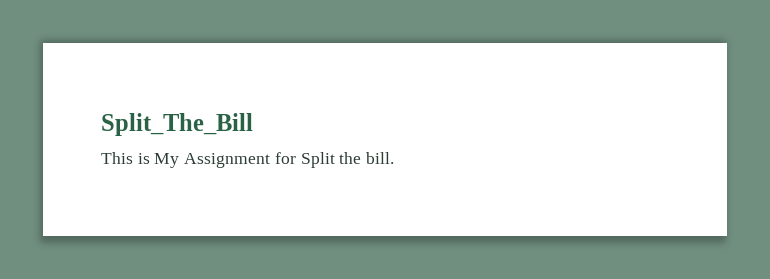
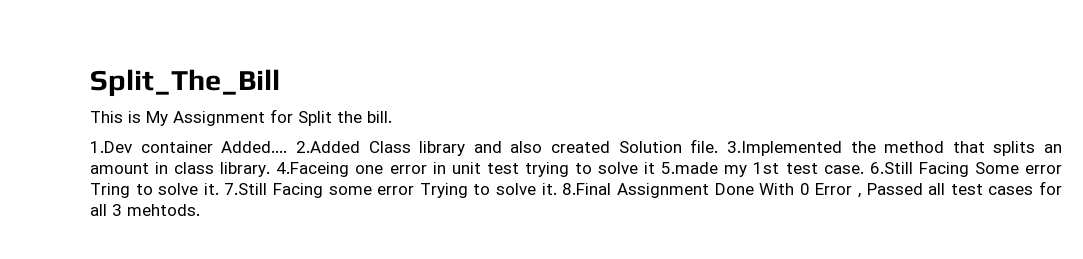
+ 1.Dev container Added.... 2.Added Class library and also created Solution file. 3.Implemented the method that splits an amount in class library. 4.Faceing one error in unit test trying to solve it 5.made my 1st test case. 6.Still Facing Some error Tring to solve it. 7.Still Facing some error Trying to solve it. 8.Final Assignment Done With 0 Error , Passed all test cases for all 3 mehtods.

